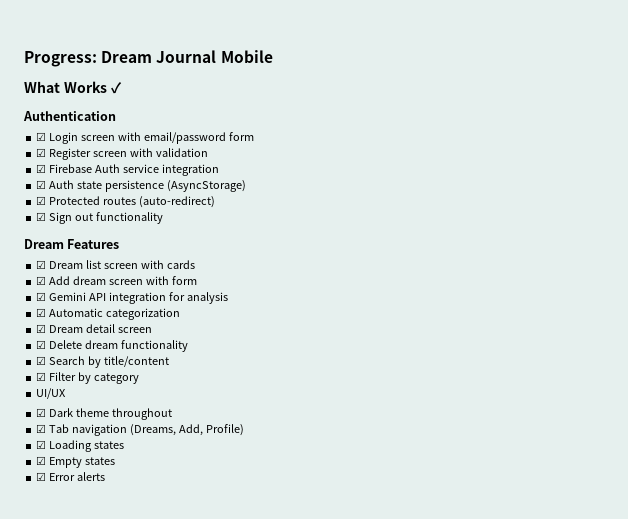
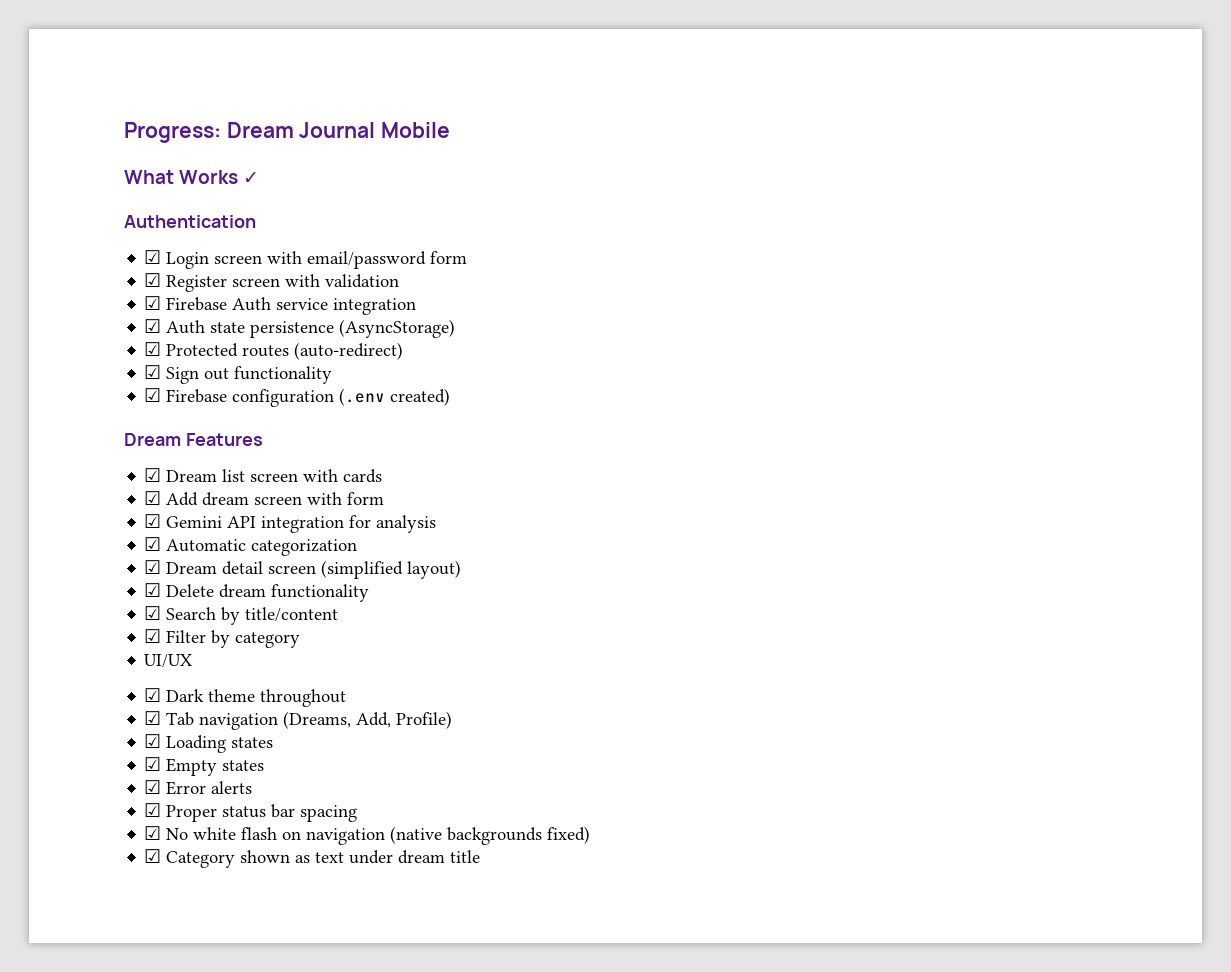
+ ☑ Firebase configuration (.env created)
- ☑ Dream detail screen
+ ☑ Dream detail screen (simplified layout)
+ ☑ Proper status bar spacing
+ ☑ No white flash on navigation (native backgrounds fixed)
+ ☑ Category shown as text under dream title

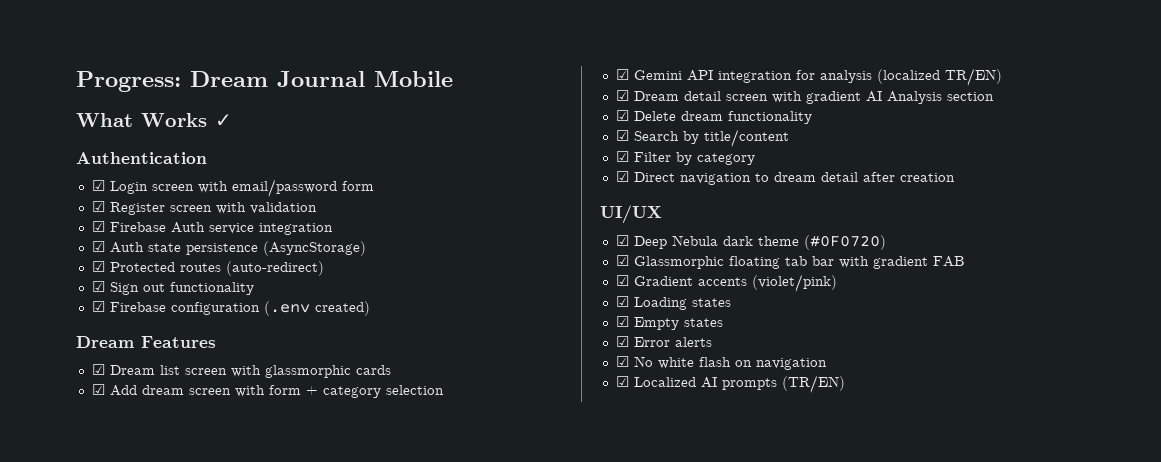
- ☑ Dream list screen with cards
+ ☑ Dream list screen with glassmorphic cards
- ☑ Add dream screen with form
+ ☑ Add dream screen with form + category selection
- ☑ Gemini API integration for analysis
- ☑ Automatic categorization
+ ☑ Gemini API integration for analysis (localized TR/EN)
- ☑ Dream detail screen (simplified layout)
+ ☑ Dream detail screen with gradient AI Analysis section
+ ☑ Direct navigation to dream detail after creation
  UI/UX
- ☑ Dark theme throughout
- ☑ Tab navigation (Dreams, Add, Profile)
+ ☑ Deep Nebula dark theme (#0F0720)
+ ☑ Glassmorphic floating tab bar with gradient FAB
+ ☑ Gradient accents (violet/pink)
- ☑ Proper status bar spacing
- ☑ No white flash on navigation (native backgrounds fixed)
- ☑ Category shown as text under dream title
+ ☑ No white flash on navigation
+ ☑ Localized AI prompts (TR/EN)

